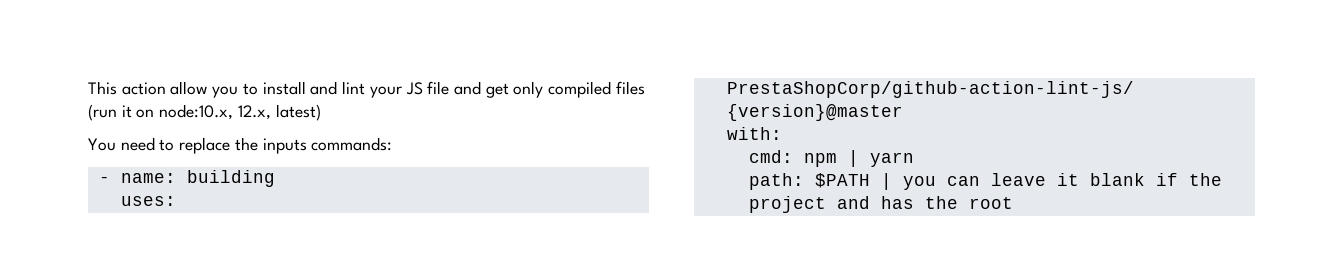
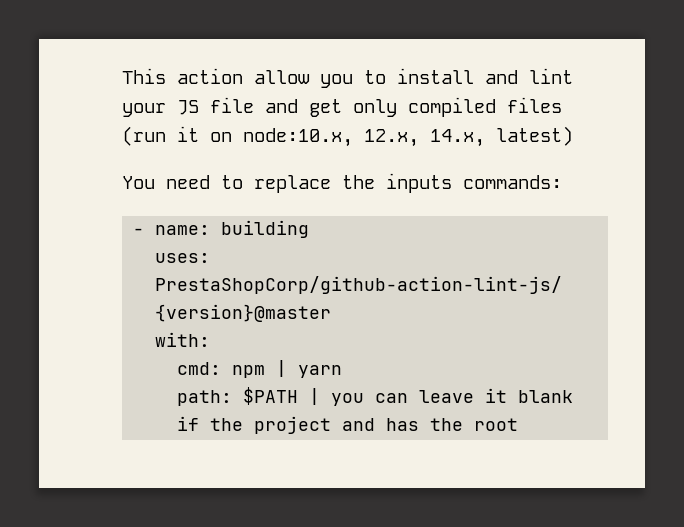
- This action allow you to install and lint your JS file and get only compiled files (run it on node:10.x, 12.x, latest)
+ This action allow you to install and lint your JS file and get only compiled files (run it on node:10.x, 12.x, 14.x, latest)

